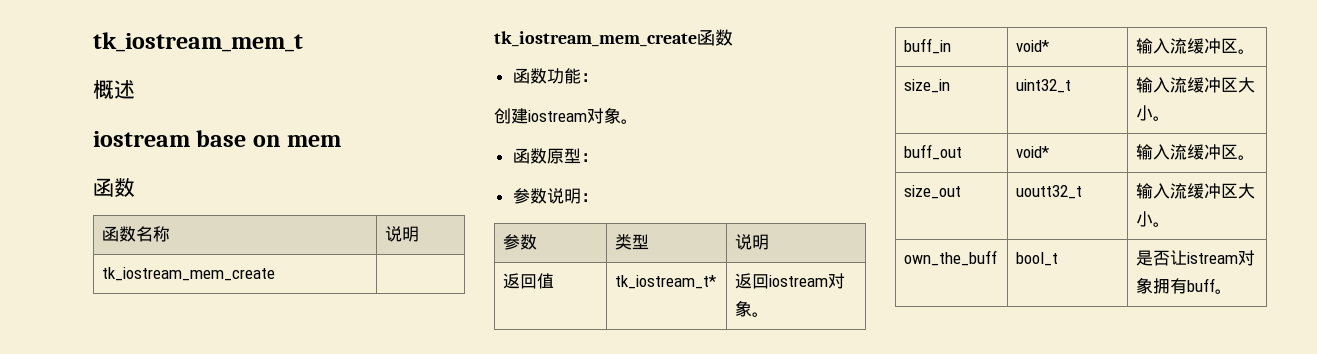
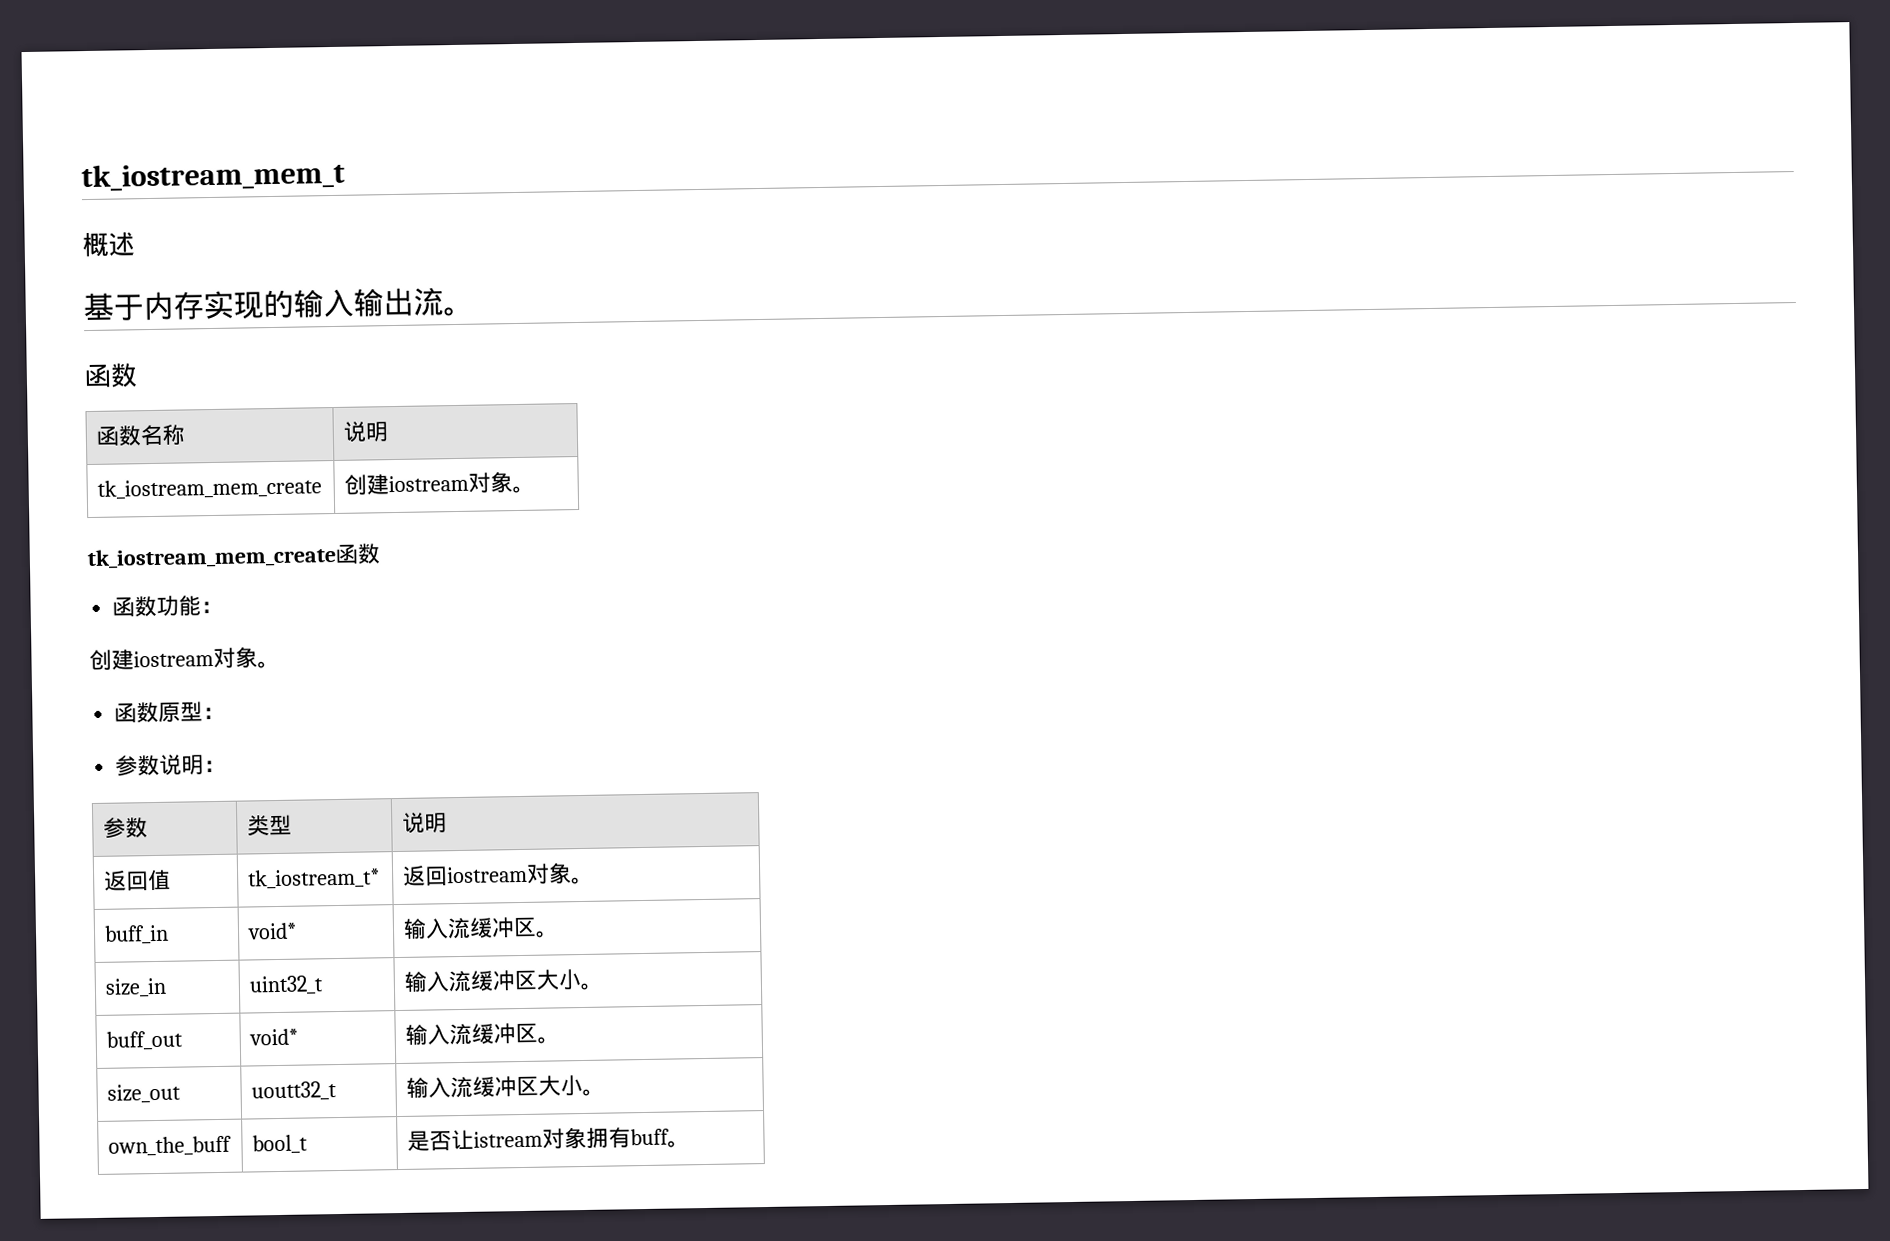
- iostream base on mem
+ 基于内存实现的输入输出流。
- tk_iostream_mem_create |
+ tk_iostream_mem_create | 创建iostream对象。

